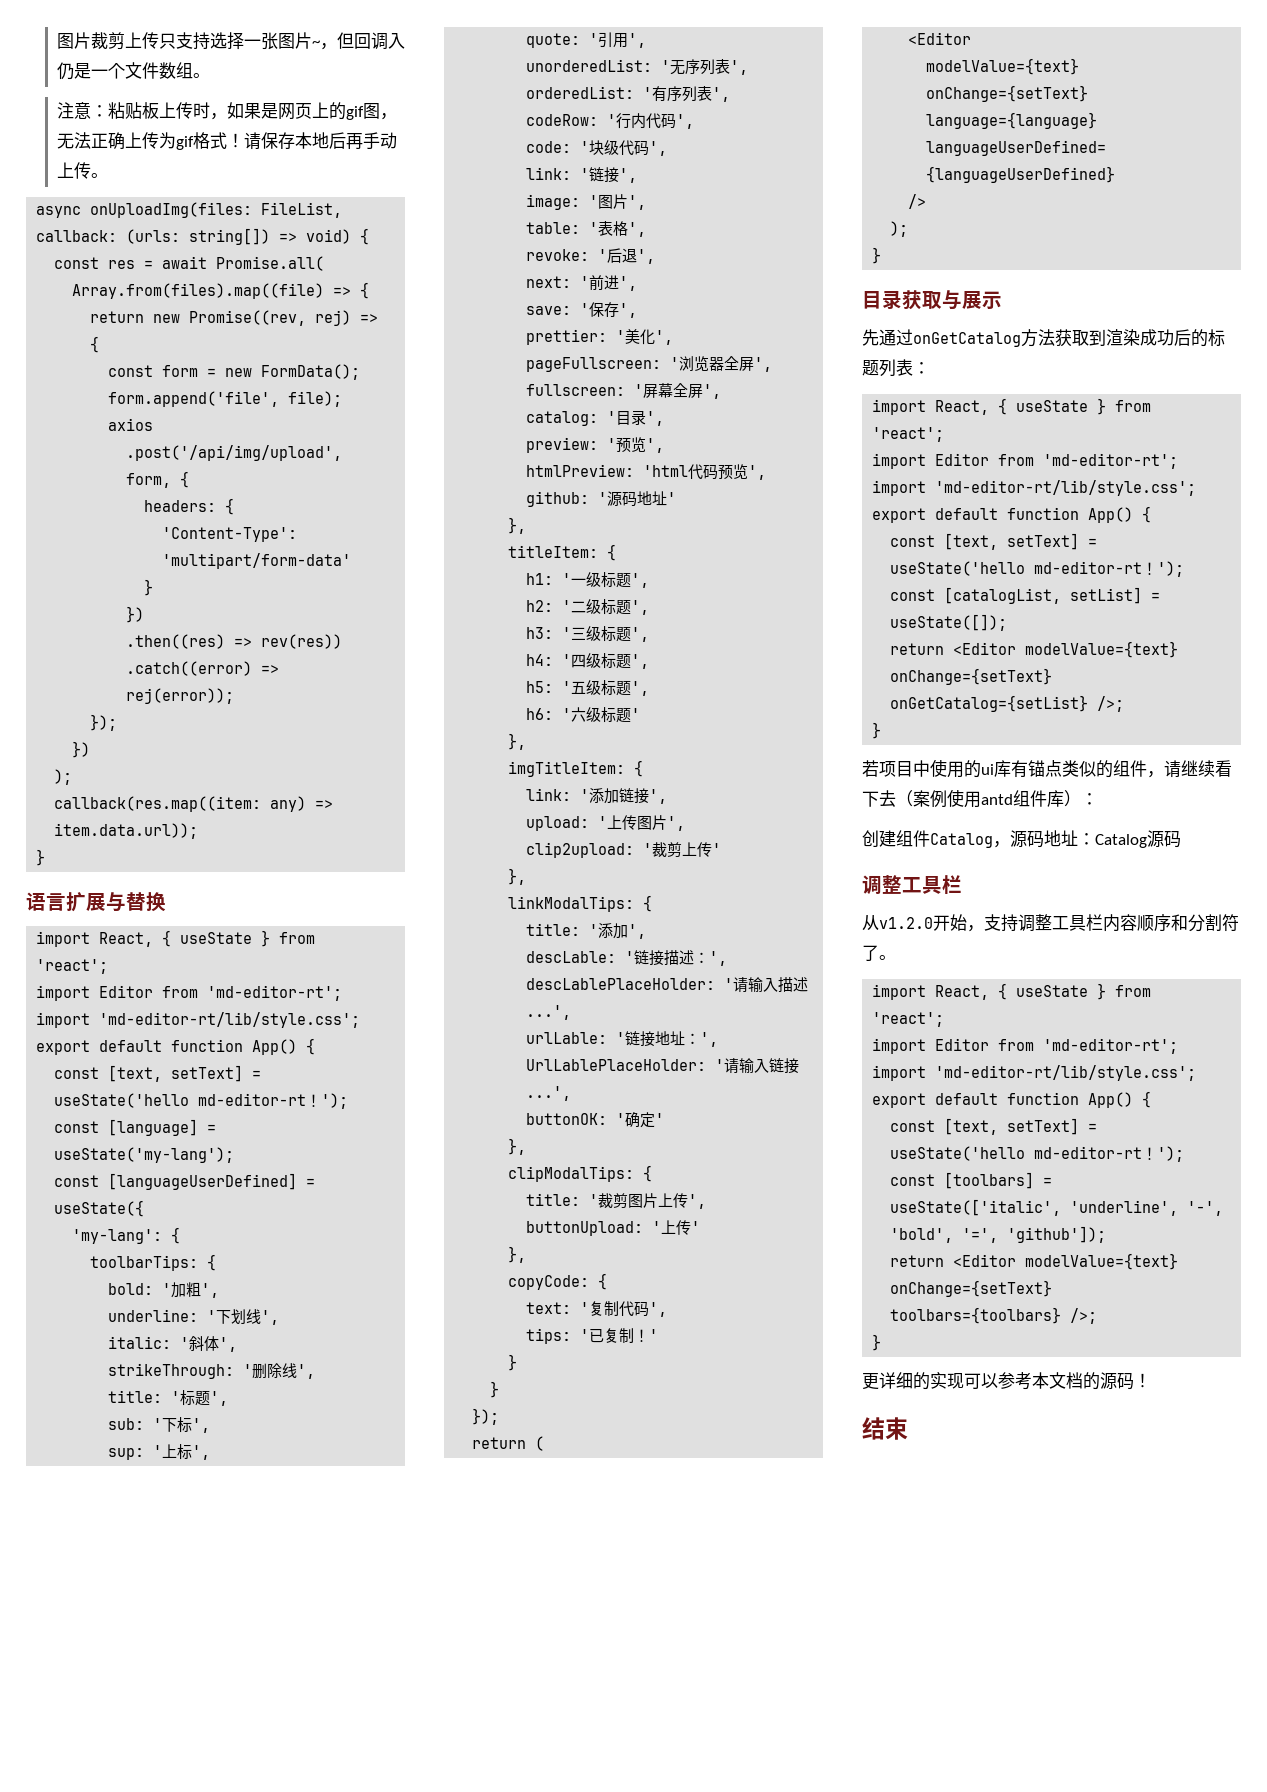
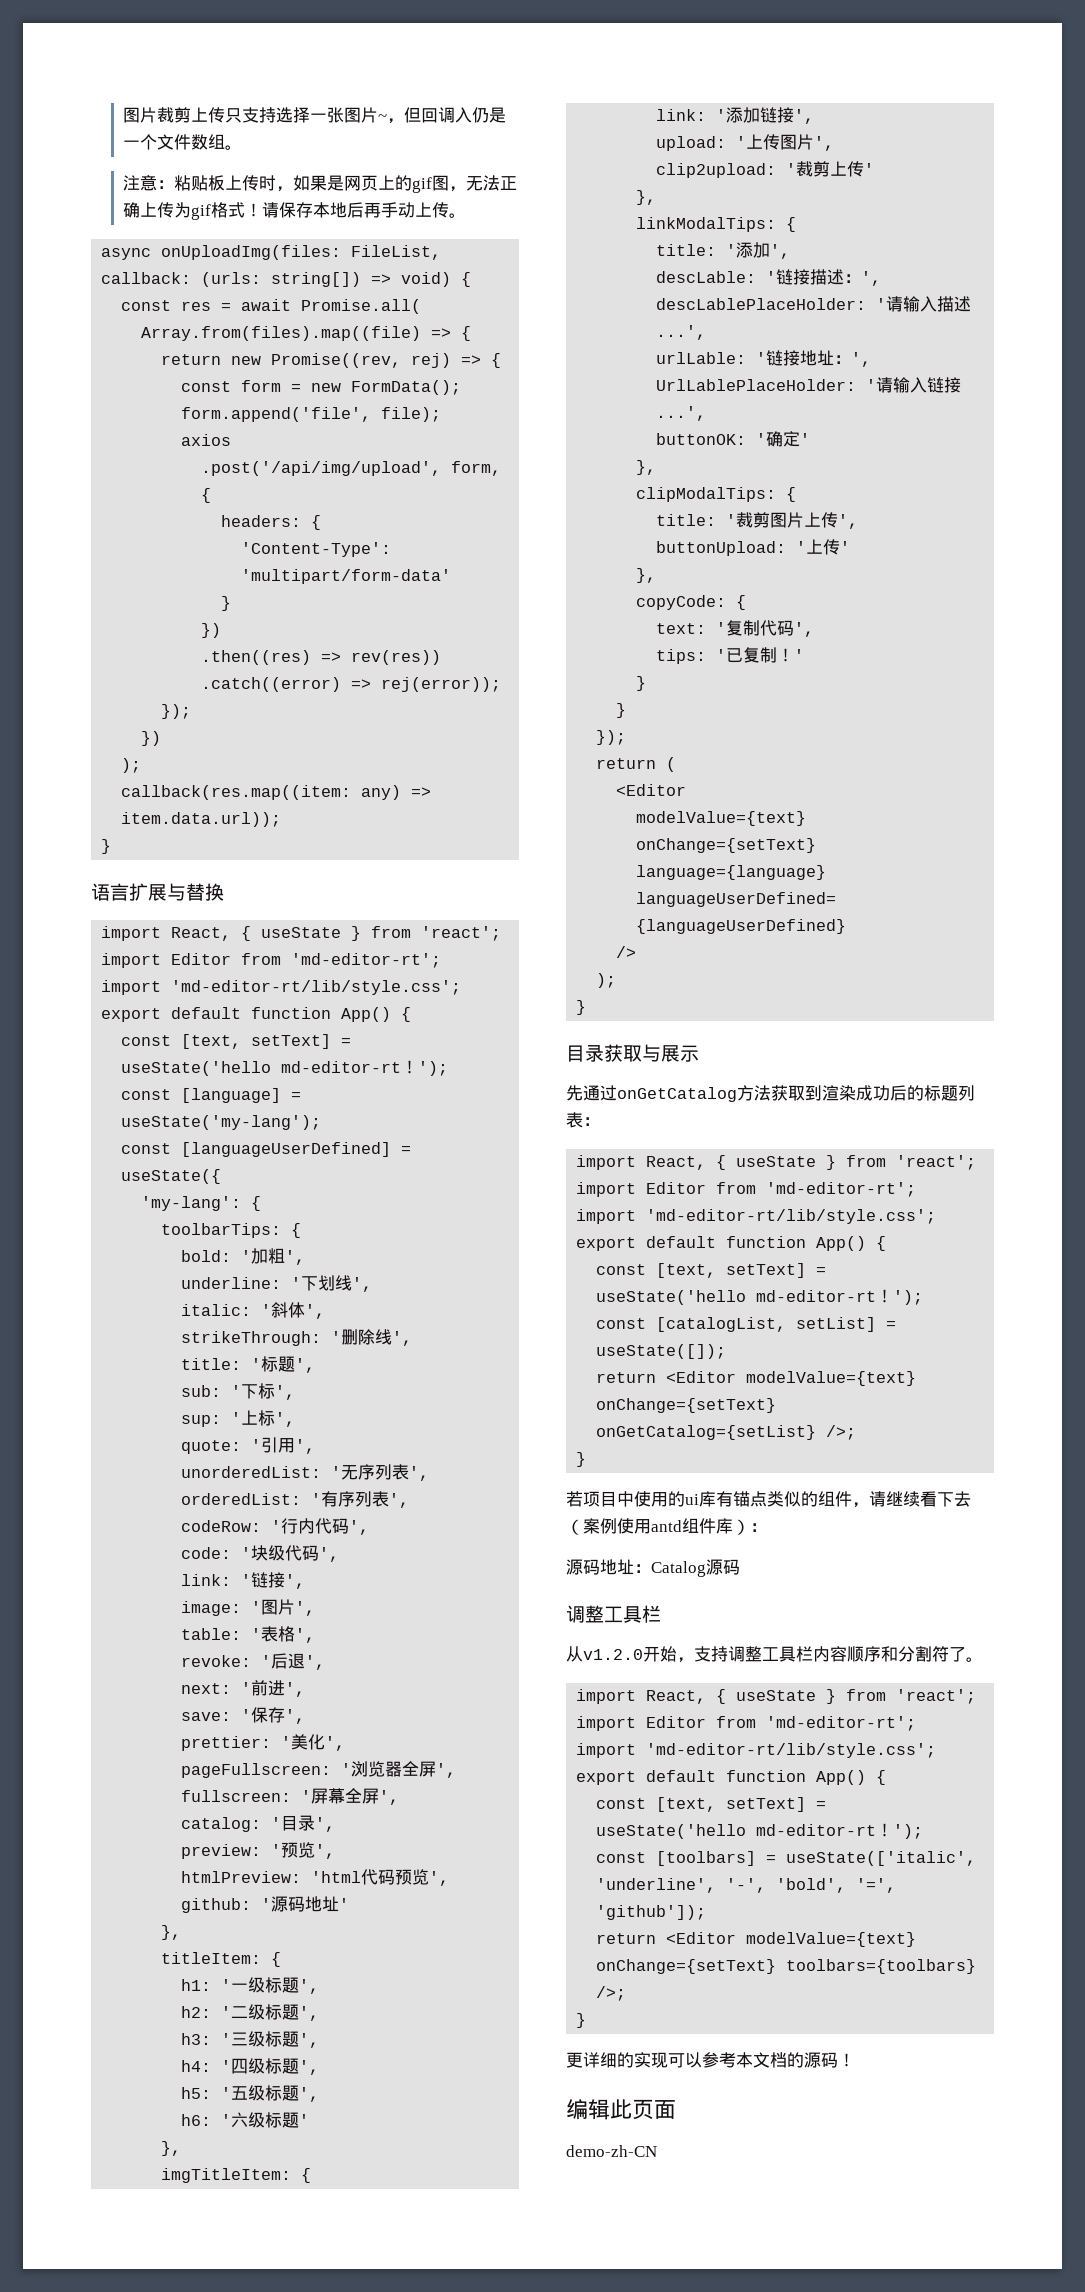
- 创建组件Catalog，源码地址：Catalog源码
+ 源码地址：Catalog源码
- 结束
+ 编辑此页面
+ demo-zh-CN

